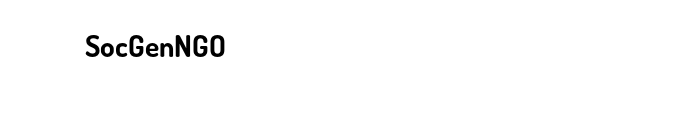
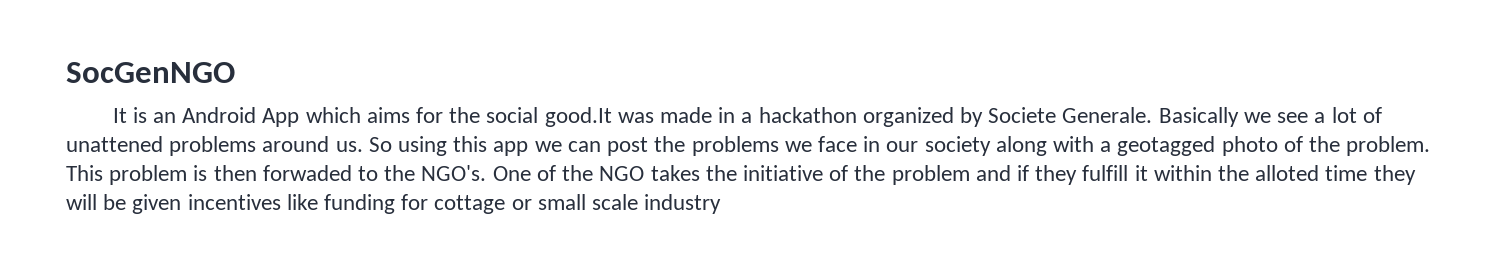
+ It is an Android App which aims for the social good.It was made in a hackathon organized by Societe Generale. Basically we see a lot of unattened problems around us. So using this app we can post the problems we face in our society along with a geotagged photo of the problem. This problem is then forwaded to the NGO's. One of the NGO takes the initiative of the problem and if they fulfill it within the alloted time they will be given incentives like funding for cottage or small scale industry

